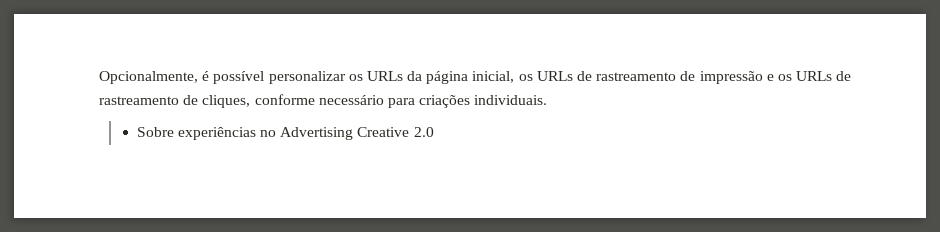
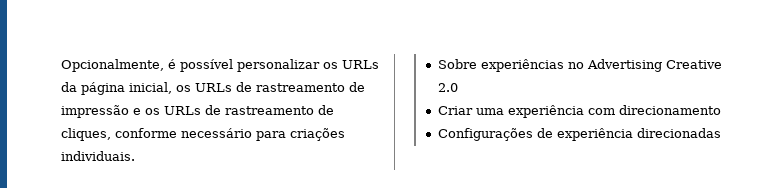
+ Criar uma experiência com direcionamento
+ Configurações de experiência direcionadas

